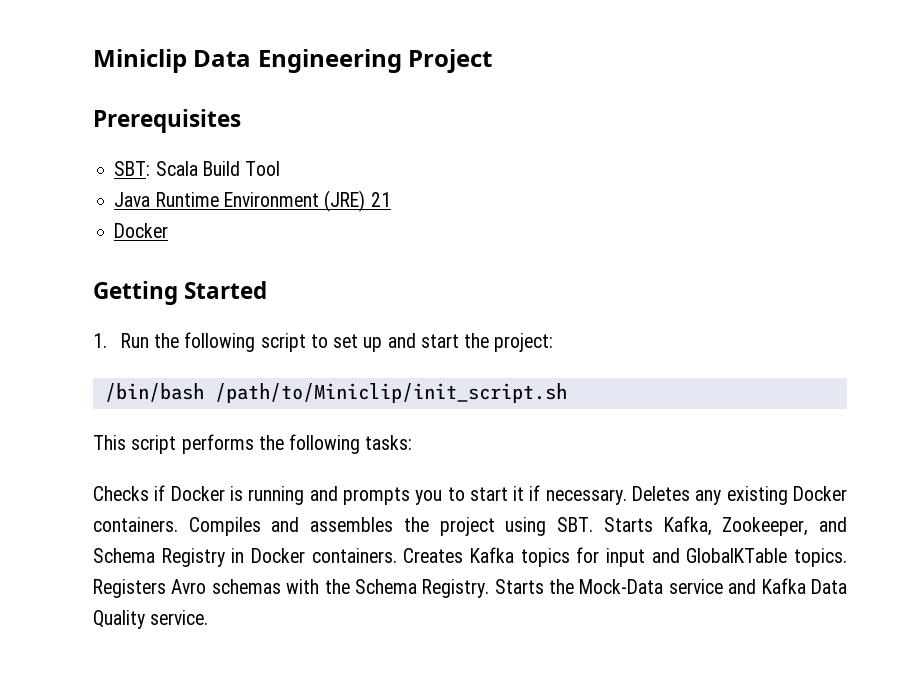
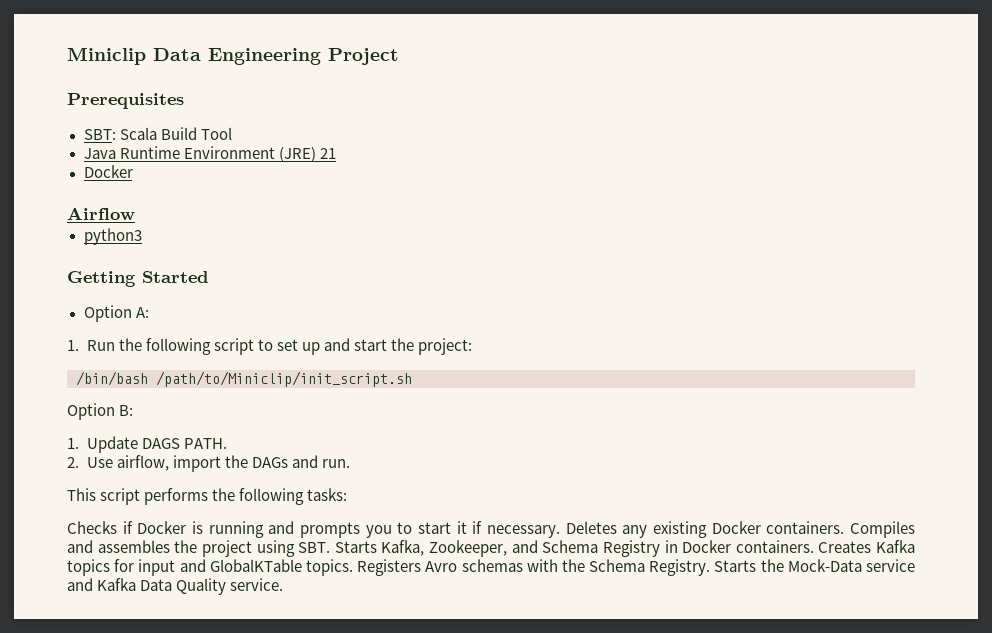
+ Airflow
+ python3
+ Option A:
+ Option B:
+ 1. Update DAGS PATH.
+ 2. Use airflow, import the DAGs and run.

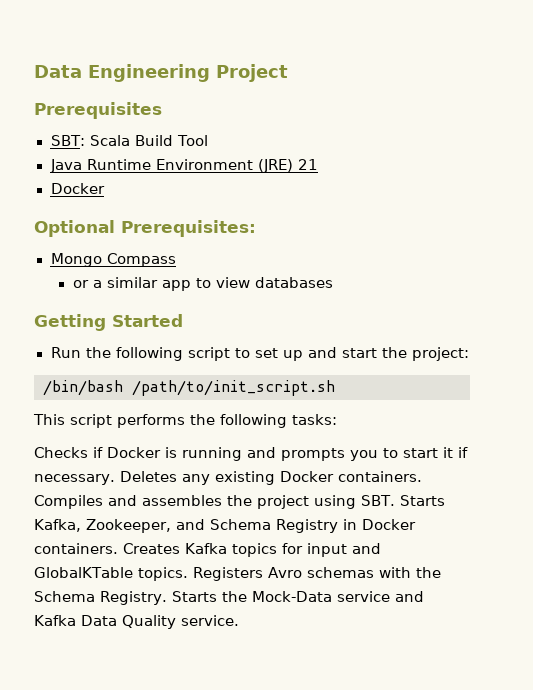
- Miniclip Data Engineering Project
+ Data Engineering Project
- Airflow
- python3
+ Optional Prerequisites:
+ Mongo Compass
+ or a similar app to view databases
- Option A:
- 1. Run the following script to set up and start the project:
+ Run the following script to set up and start the project:
- /bin/bash /path/to/Miniclip/init_script.sh
- Option B:
- 1. Update DAGS PATH.
- 2. Use airflow, import the DAGs and run.
+ /bin/bash /path/to/init_script.sh

